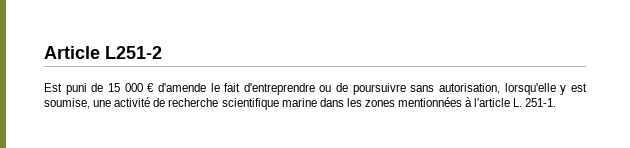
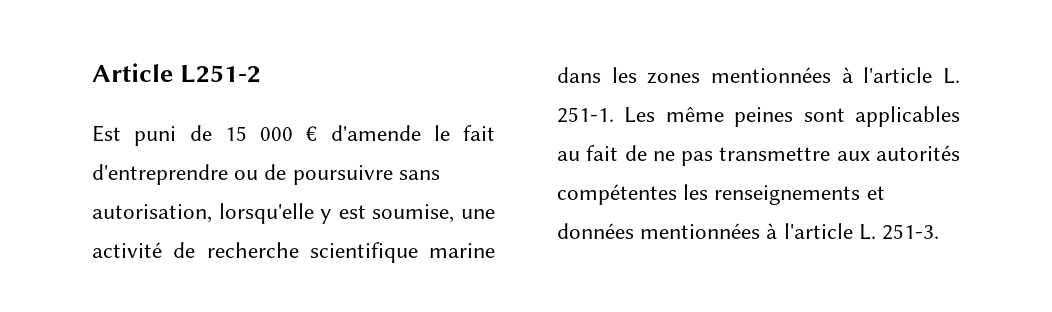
+ Les même peines sont applicables au fait de ne pas transmettre aux autorités compétentes les renseignements et données mentionnées à l'article L. 251-3.

